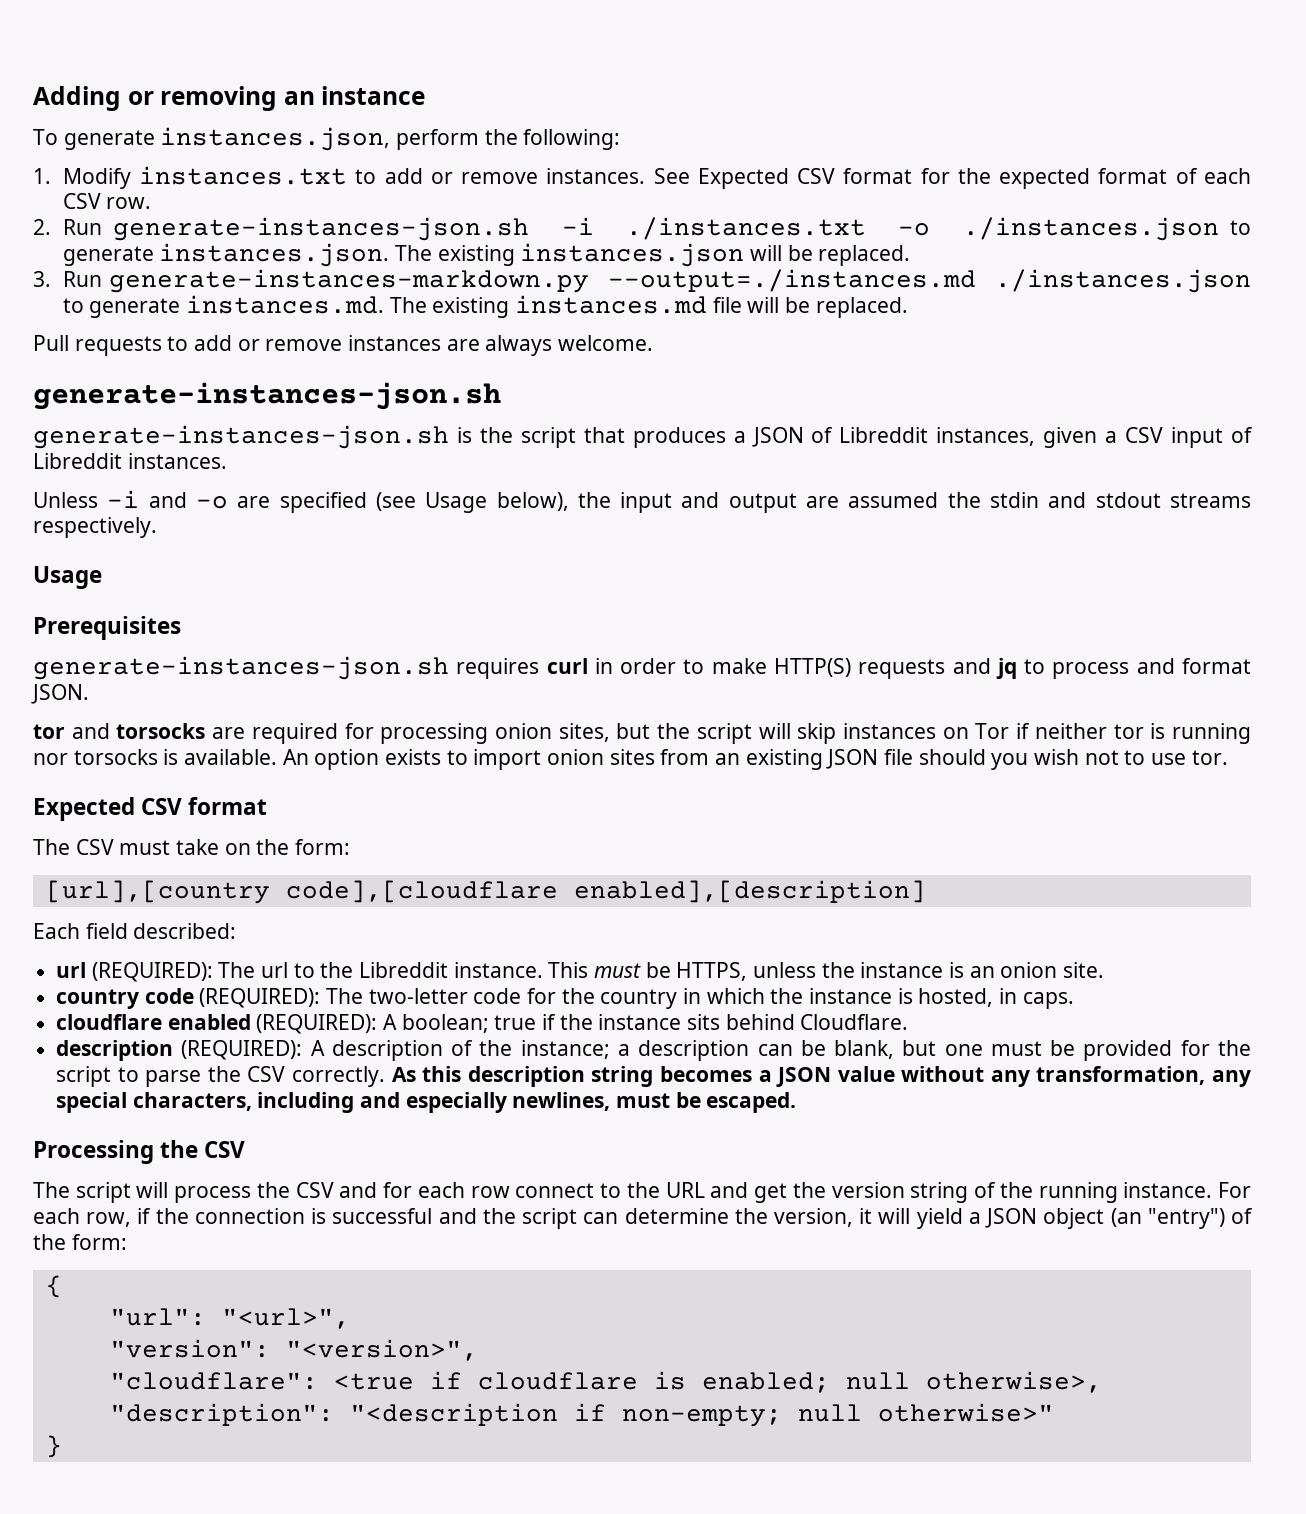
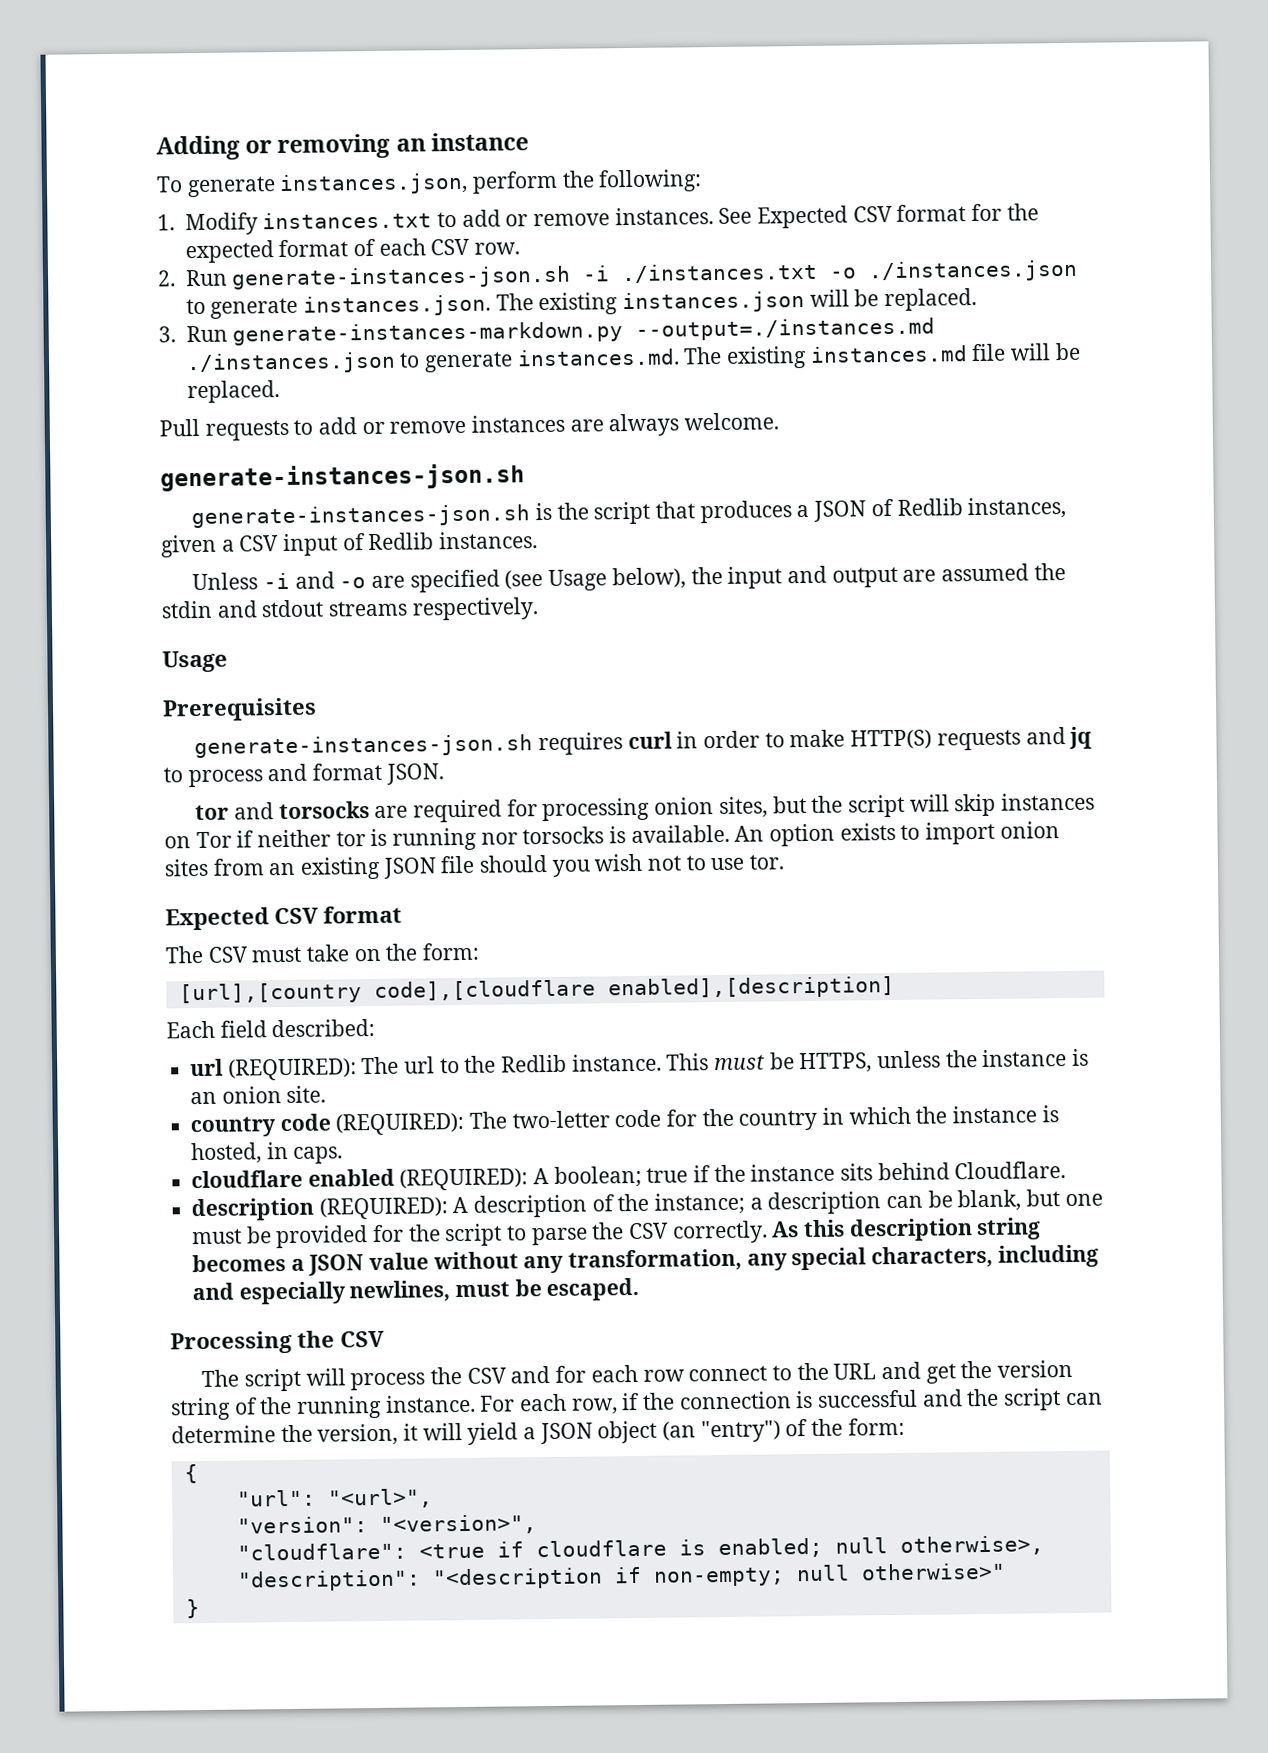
- generate-instances-json.sh is the script that produces a JSON of Libreddit instances, given a CSV input of Libreddit instances.
+ generate-instances-json.sh is the script that produces a JSON of Redlib instances, given a CSV input of Redlib instances.
- url (REQUIRED): The url to the Libreddit instance.
+ url (REQUIRED): The url to the Redlib instance.

